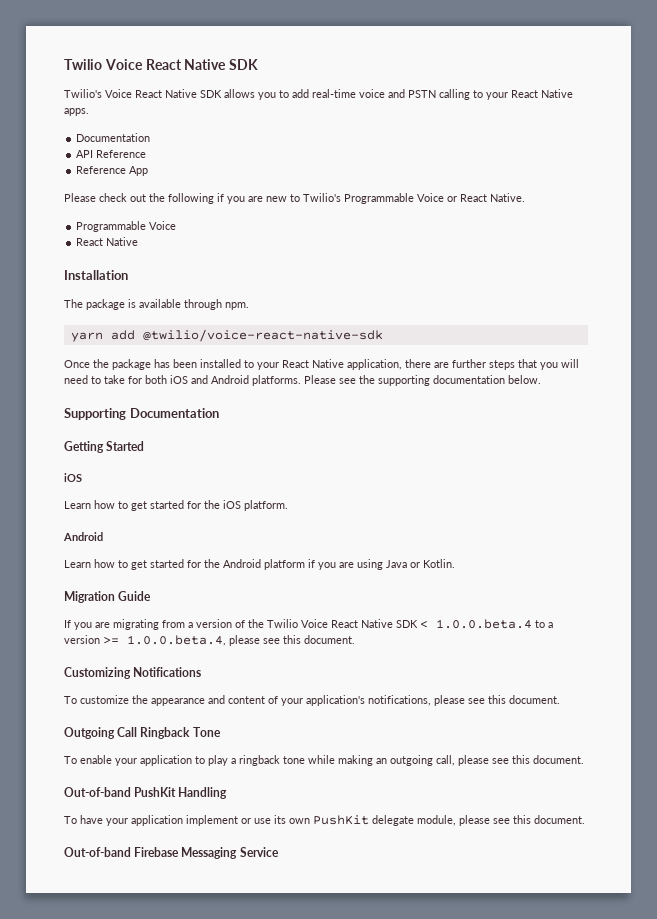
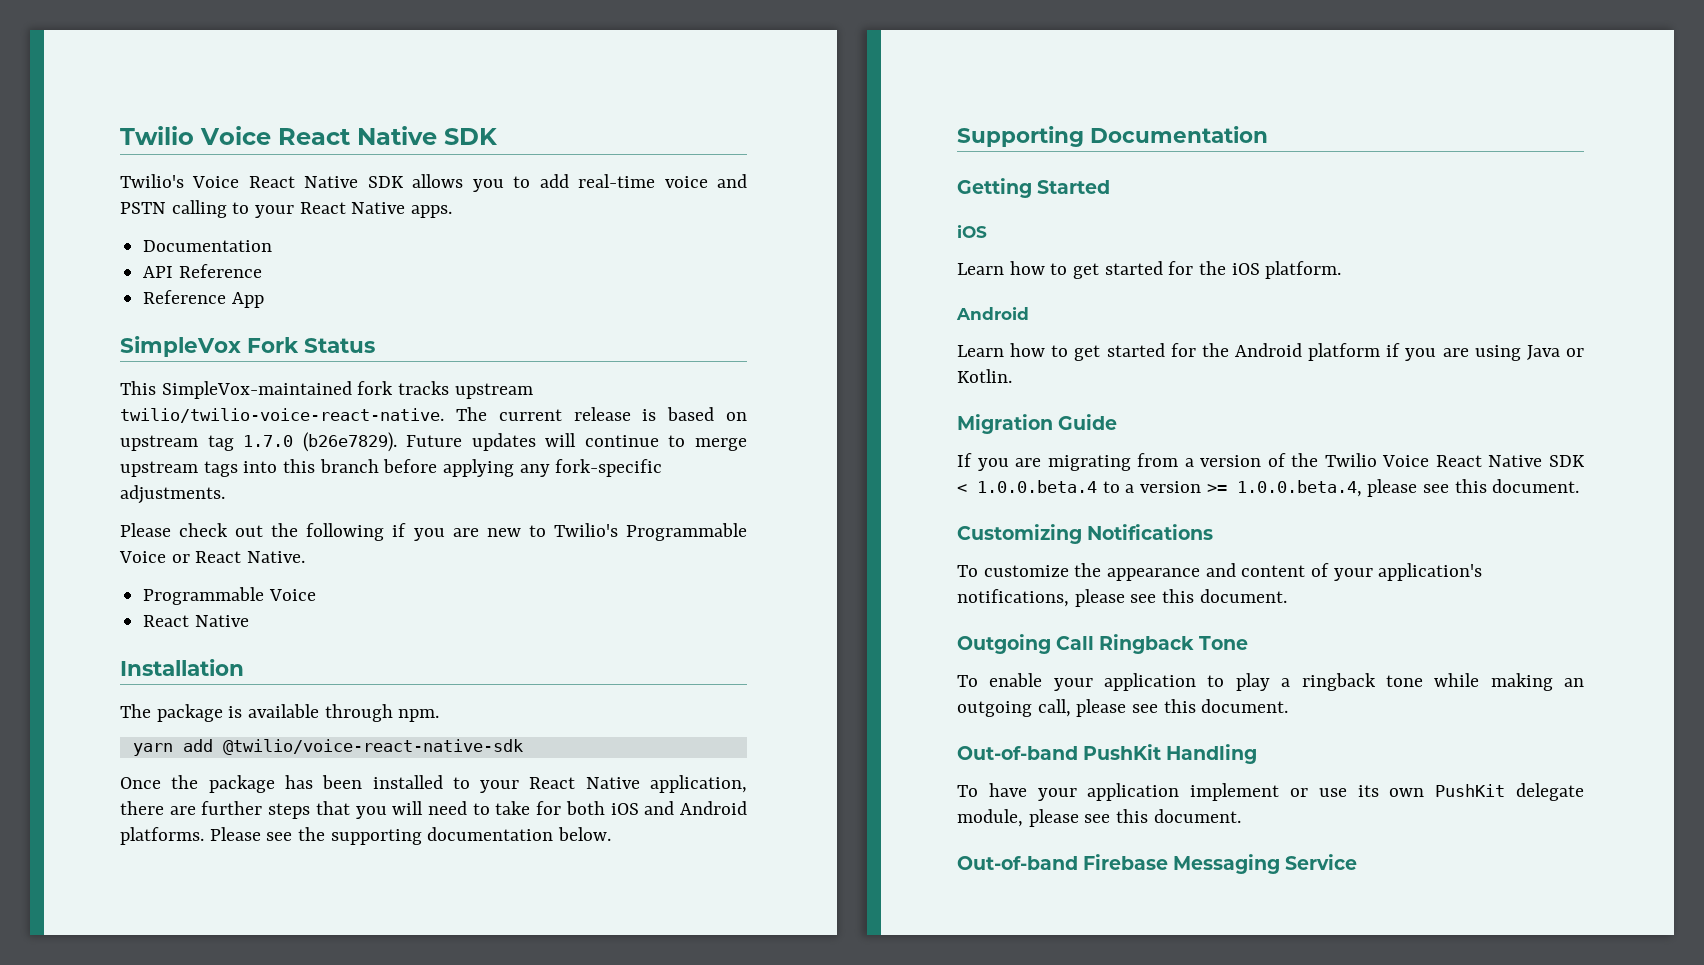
+ SimpleVox Fork Status
+ This SimpleVox-maintained fork tracks upstream twilio/twilio-voice-react-native. The current release is based on upstream tag 1.7.0 (b26e7829). Future updates will continue to merge upstream tags into this branch before applying any fork-specific adjustments.

